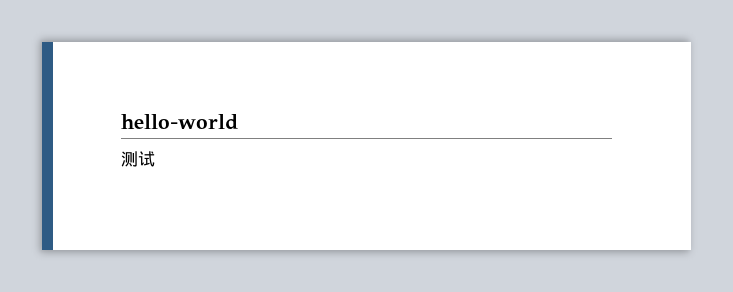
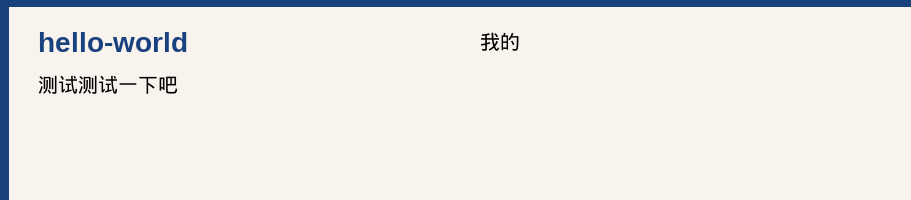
- 测试
+ 测试测试一下吧
+ 我的

